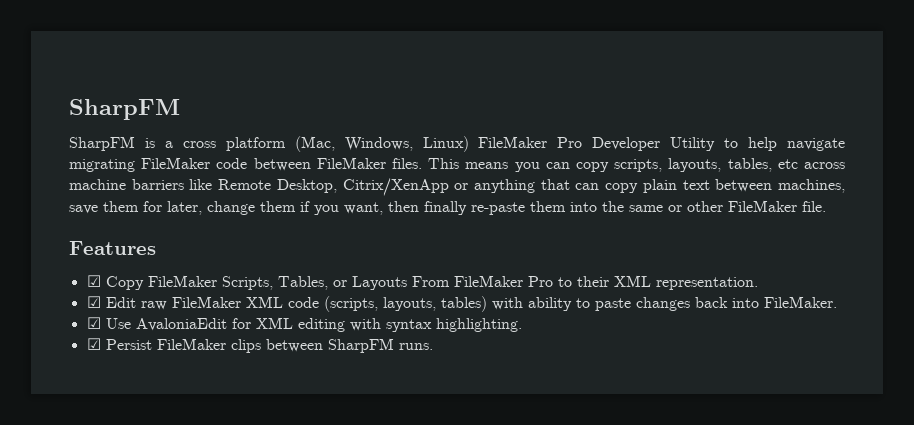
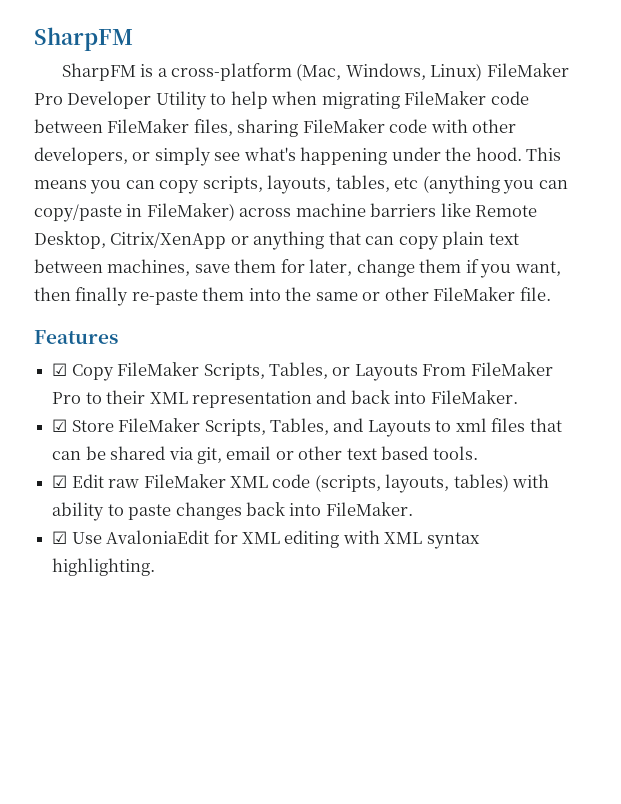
- SharpFM is a cross platform (Mac, Windows, Linux) FileMaker Pro Developer Utility to help navigate migrating FileMaker code between FileMaker files.
+ SharpFM is a cross-platform (Mac, Windows, Linux) FileMaker Pro Developer Utility to help when migrating FileMaker code between FileMaker files, sharing FileMaker code with other developers, or simply see what's happening under the hood.
- This means you can copy scripts, layouts, tables, etc across machine barriers like Remote Desktop, Citrix/XenApp or anything that can copy plain text between machines, save them for later, change them if you want, then finally re-paste them into the same or other FileMaker file.
+ This means you can copy scripts, layouts, tables, etc (anything you can copy/paste in FileMaker) across machine barriers like Remote Desktop, Citrix/XenApp or anything that can copy plain text between machines, save them for later, change them if you want, then finally re-paste them into the same or other FileMaker file.
- ☑ Copy FileMaker Scripts, Tables, or Layouts From FileMaker Pro to their XML representation.
+ ☑ Copy FileMaker Scripts, Tables, or Layouts From FileMaker Pro to their XML representation and back into FileMaker.
+ ☑ Store FileMaker Scripts, Tables, and Layouts to xml files that can be shared via git, email or other text based tools.
- ☑ Use AvaloniaEdit for XML editing with syntax highlighting.
+ ☑ Use AvaloniaEdit for XML editing with XML syntax highlighting.
- ☑ Persist FileMaker clips between SharpFM runs.

